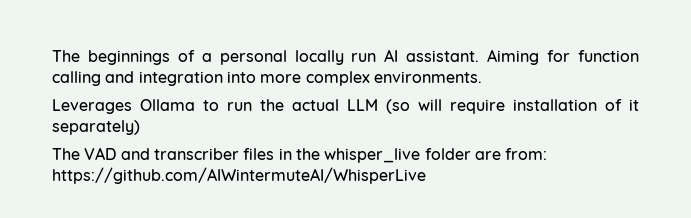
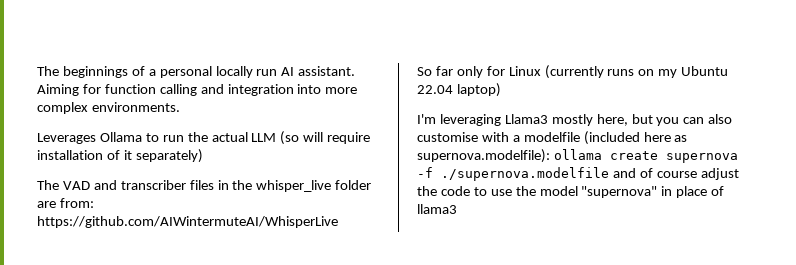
+ So far only for Linux (currently runs on my Ubuntu 22.04 laptop)
+ I'm leveraging Llama3 mostly here, but you can also customise with a modelfile (included here as supernova.modelfile): ollama create supernova -f ./supernova.modelfile and of course adjust the code to use the model "supernova" in place of llama3

